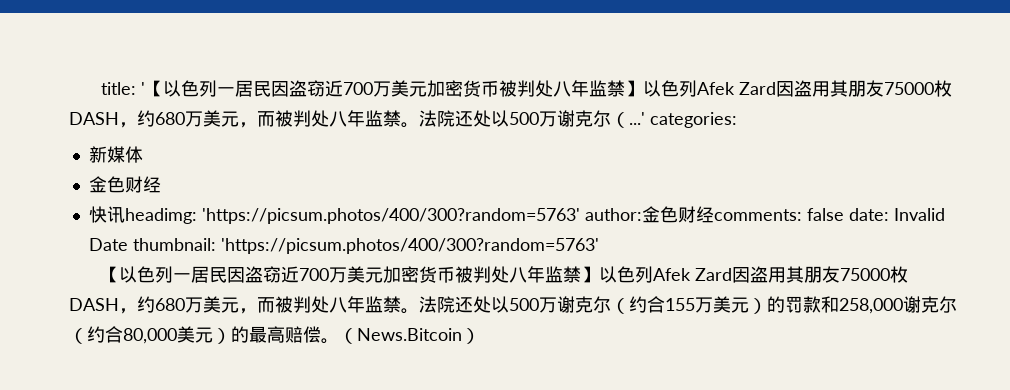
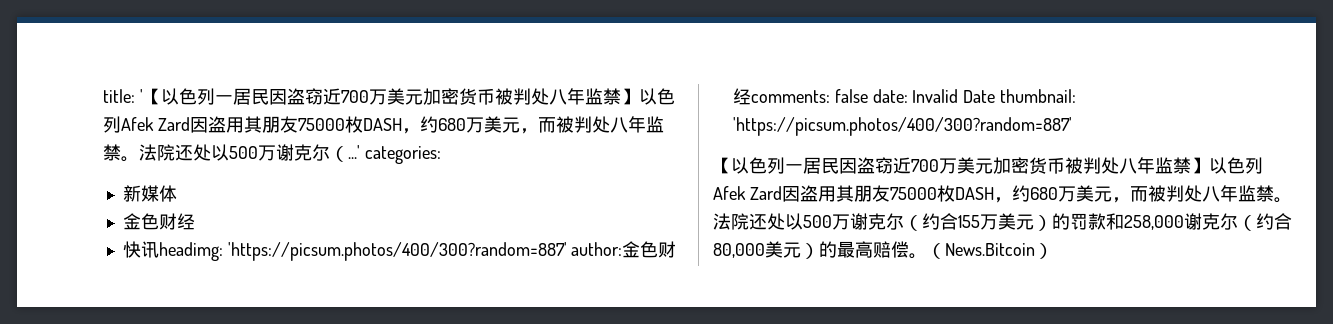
- 快讯headimg: 'https://picsum.photos/400/300?random=5763' author:金色财经comments: false date: Invalid Date thumbnail: 'https://picsum.photos/400/300?random=5763'
+ 快讯headimg: 'https://picsum.photos/400/300?random=887' author:金色财经comments: false date: Invalid Date thumbnail: 'https://picsum.photos/400/300?random=887'

